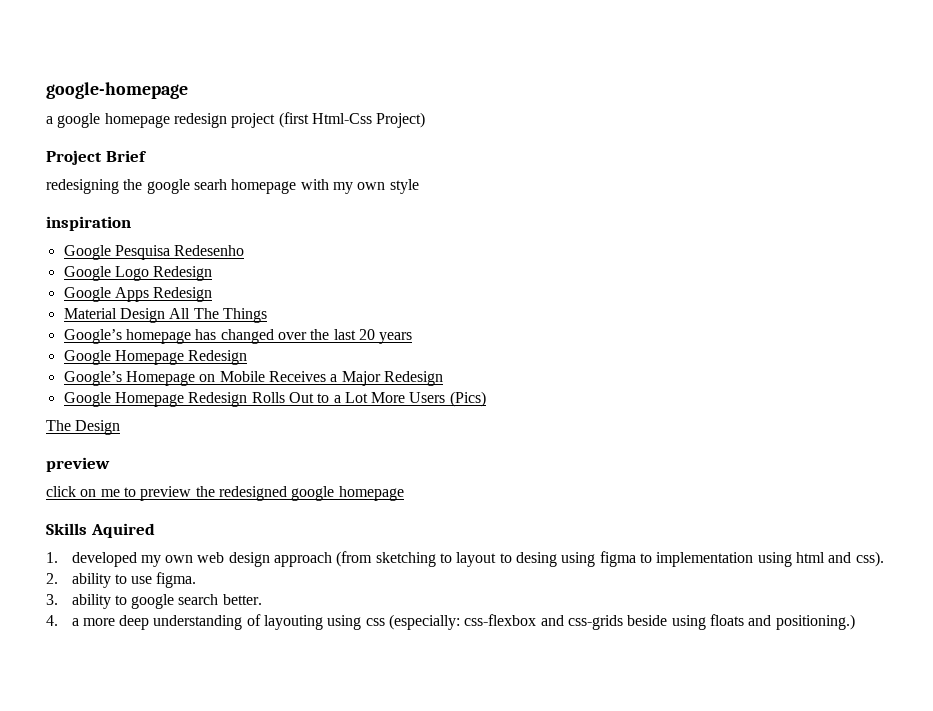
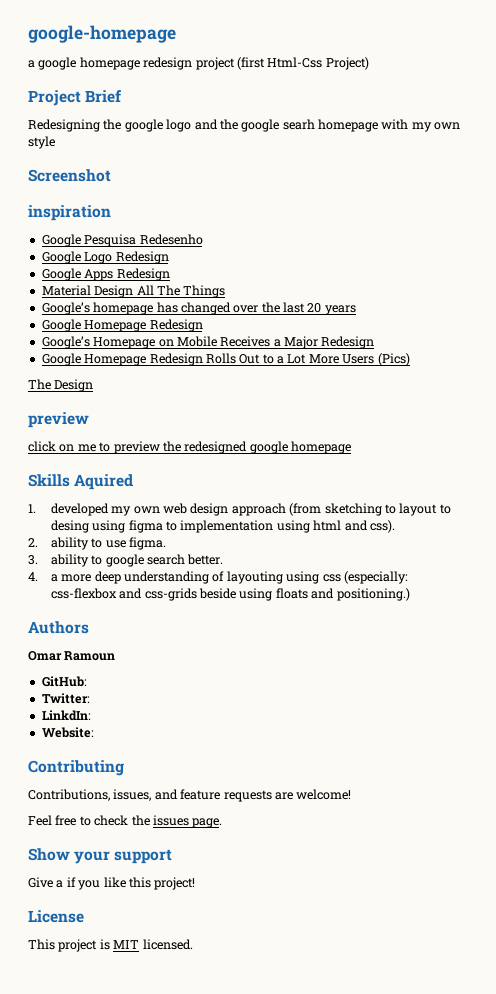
- redesigning the google searh homepage with my own style
+ Redesigning the google logo and the google searh homepage with my own style
+ Screenshot
+ Authors
+ Omar Ramoun
+ GitHub:
+ Twitter:
+ LinkdIn:
+ Website:
+ Contributing
+ Contributions, issues, and feature requests are welcome!
+ Feel free to check the issues page.
+ Show your support
+ Give a if you like this project!
+ License
+ This project is MIT licensed.

